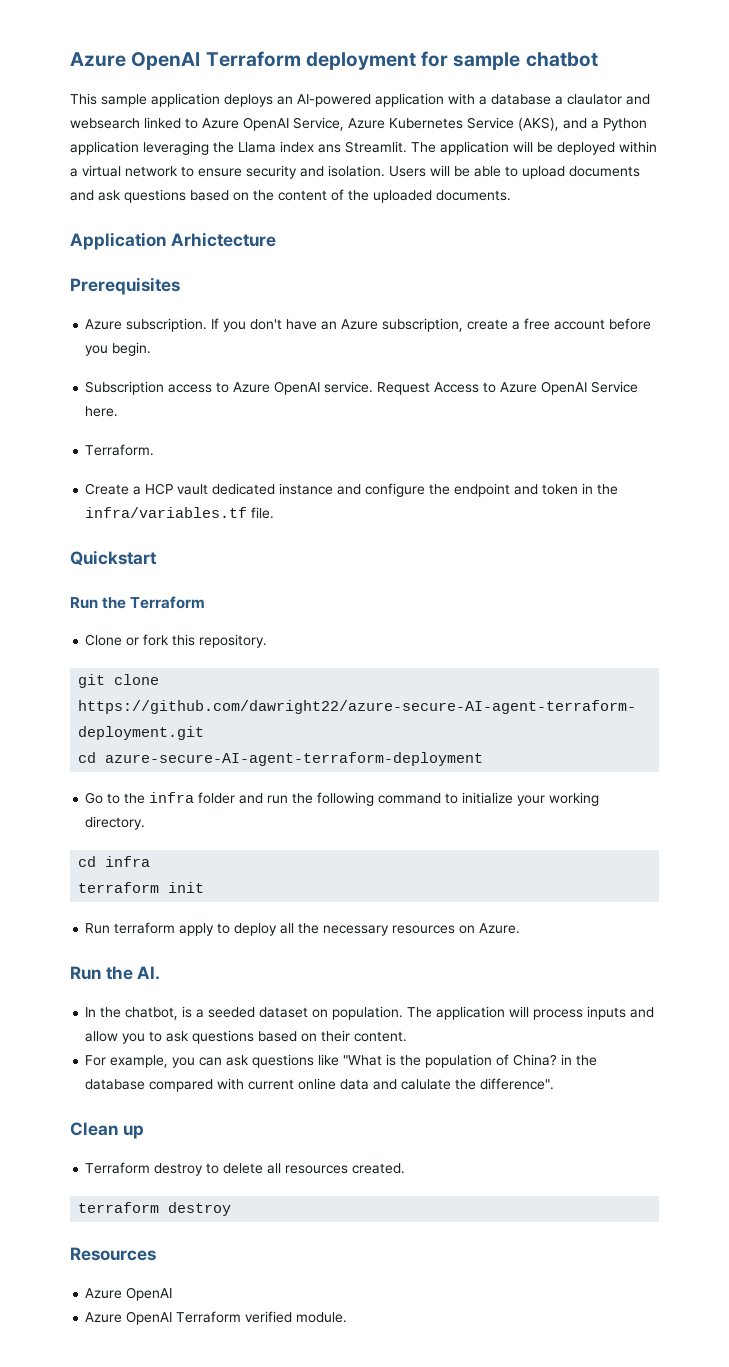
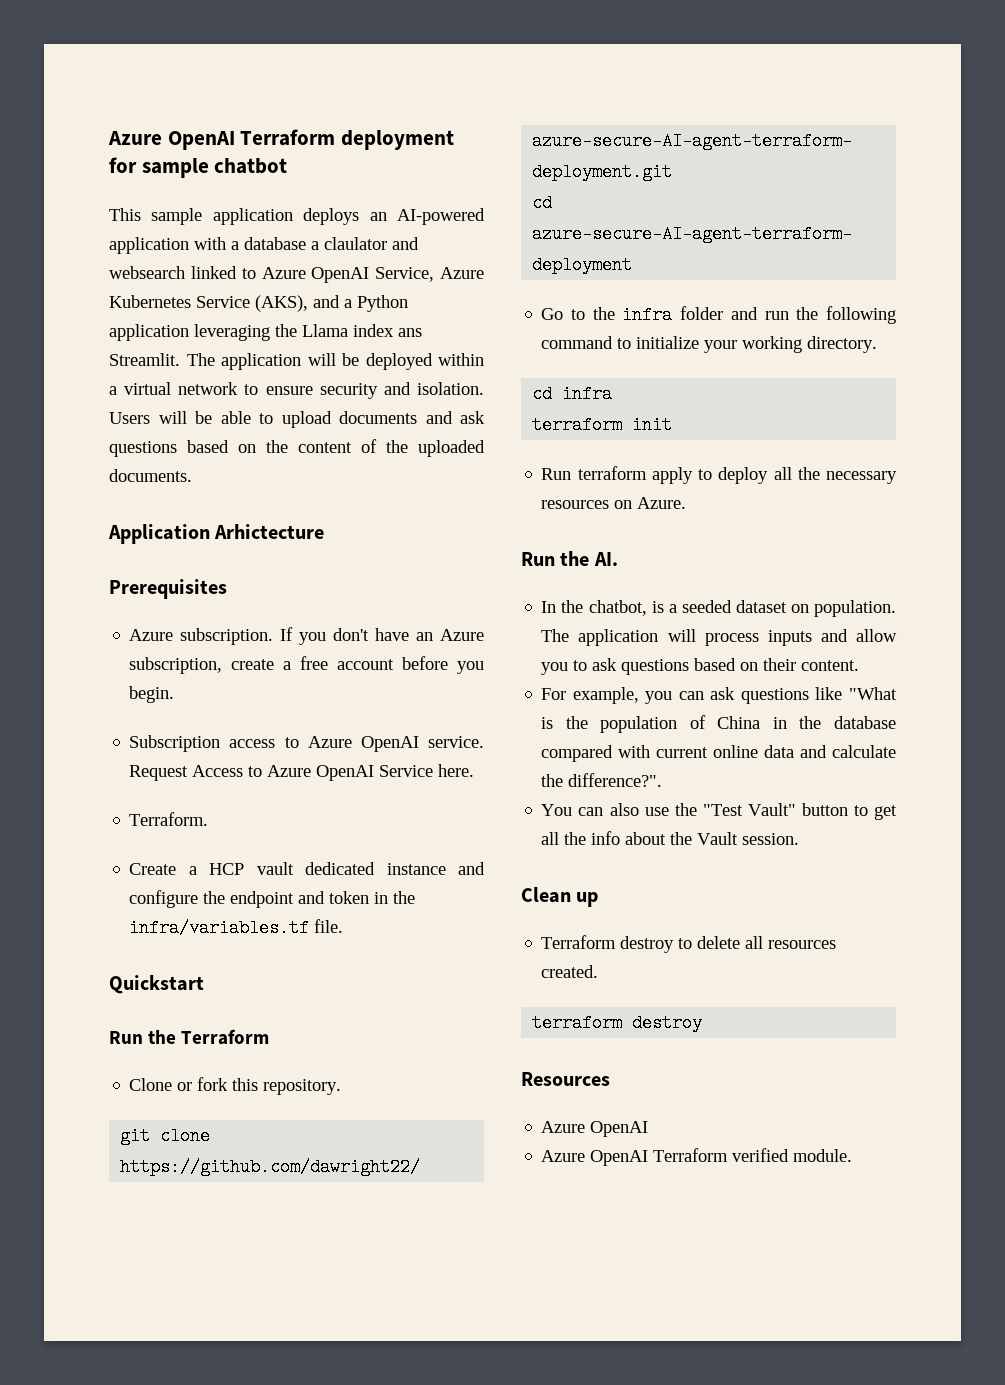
- For example, you can ask questions like "What is the population of China? in the database compared with current online data and calulate the difference".
+ For example, you can ask questions like "What is the population of China in the database compared with current online data and calculate the difference?".
+ You can also use the "Test Vault" button to get all the info about the Vault session.

